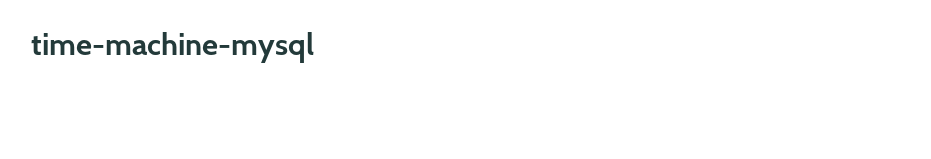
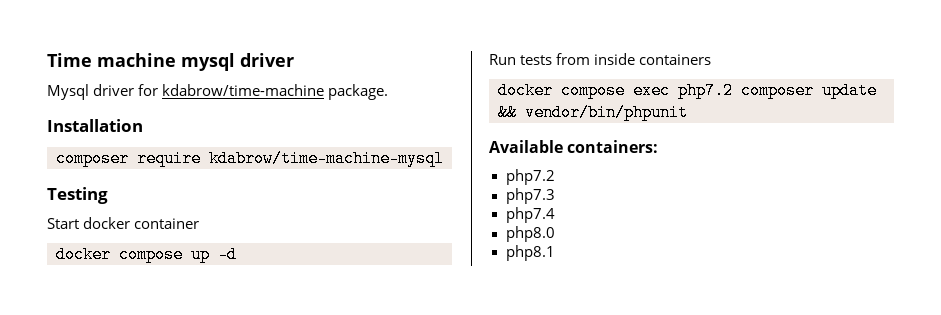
- time-machine-mysql
+ Time machine mysql driver
+ Mysql driver for kdabrow/time-machine package.
+ Installation
+ composer require kdabrow/time-machine-mysql
+ Testing
+ Start docker container
+ docker compose up -d
+ Run tests from inside containers
+ docker compose exec php7.2 composer update && vendor/bin/phpunit
+ Available containers:
+ php7.2
+ php7.3
+ php7.4
+ php8.0
+ php8.1

